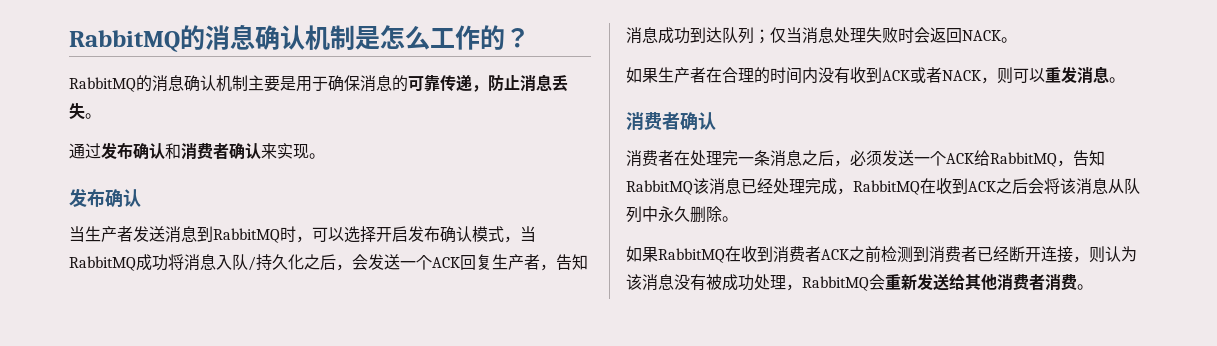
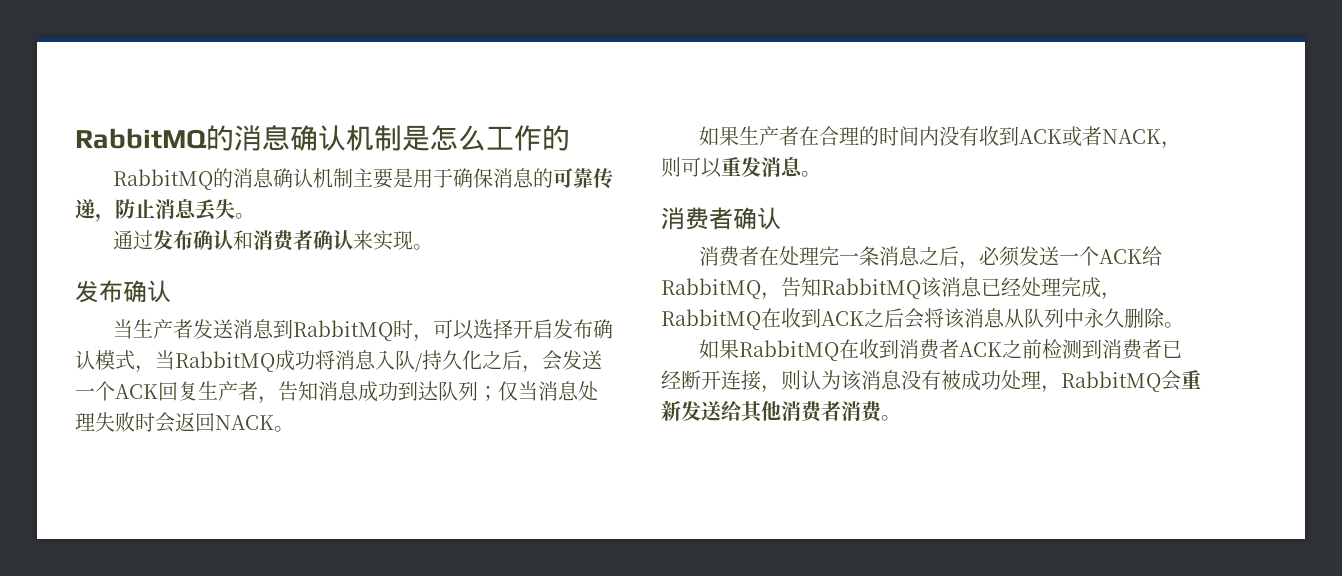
- RabbitMQ的消息确认机制是怎么工作的？
+ RabbitMQ的消息确认机制是怎么工作的

